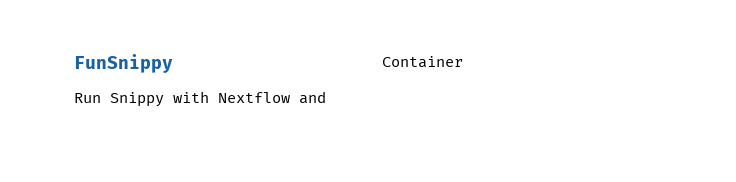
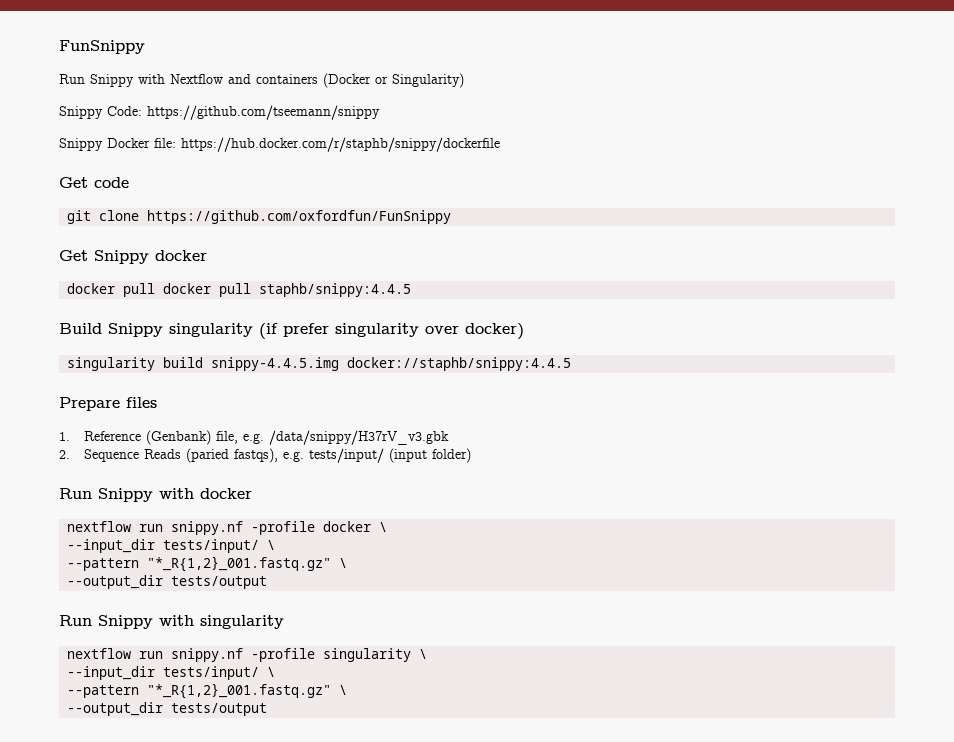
- Run Snippy with Nextflow and Container
+ Run Snippy with Nextflow and containers (Docker or Singularity)
+ Snippy Code: https://github.com/tseemann/snippy
+ Snippy Docker file: https://hub.docker.com/r/staphb/snippy/dockerfile
+ Get code
+ git clone https://github.com/oxfordfun/FunSnippy
+ Get Snippy docker
+ docker pull docker pull staphb/snippy:4.4.5
+ Build Snippy singularity (if prefer singularity over docker)
+ singularity build snippy-4.4.5.img docker://staphb/snippy:4.4.5
+ Prepare files
+ 1. Reference (Genbank) file, e.g. /data/snippy/H37rV_v3.gbk
+ 2. Sequence Reads (paried fastqs), e.g. tests/input/ (input folder)
+ Run Snippy with docker
+ nextflow run snippy.nf -profile docker \
+ --input_dir tests/input/ \
+ --pattern "*_R{1,2}_001.fastq.gz" \
+ --output_dir tests/output
+ Run Snippy with singularity
+ nextflow run snippy.nf -profile singularity \
+ --input_dir tests/input/ \
+ --pattern "*_R{1,2}_001.fastq.gz" \
+ --output_dir tests/output

